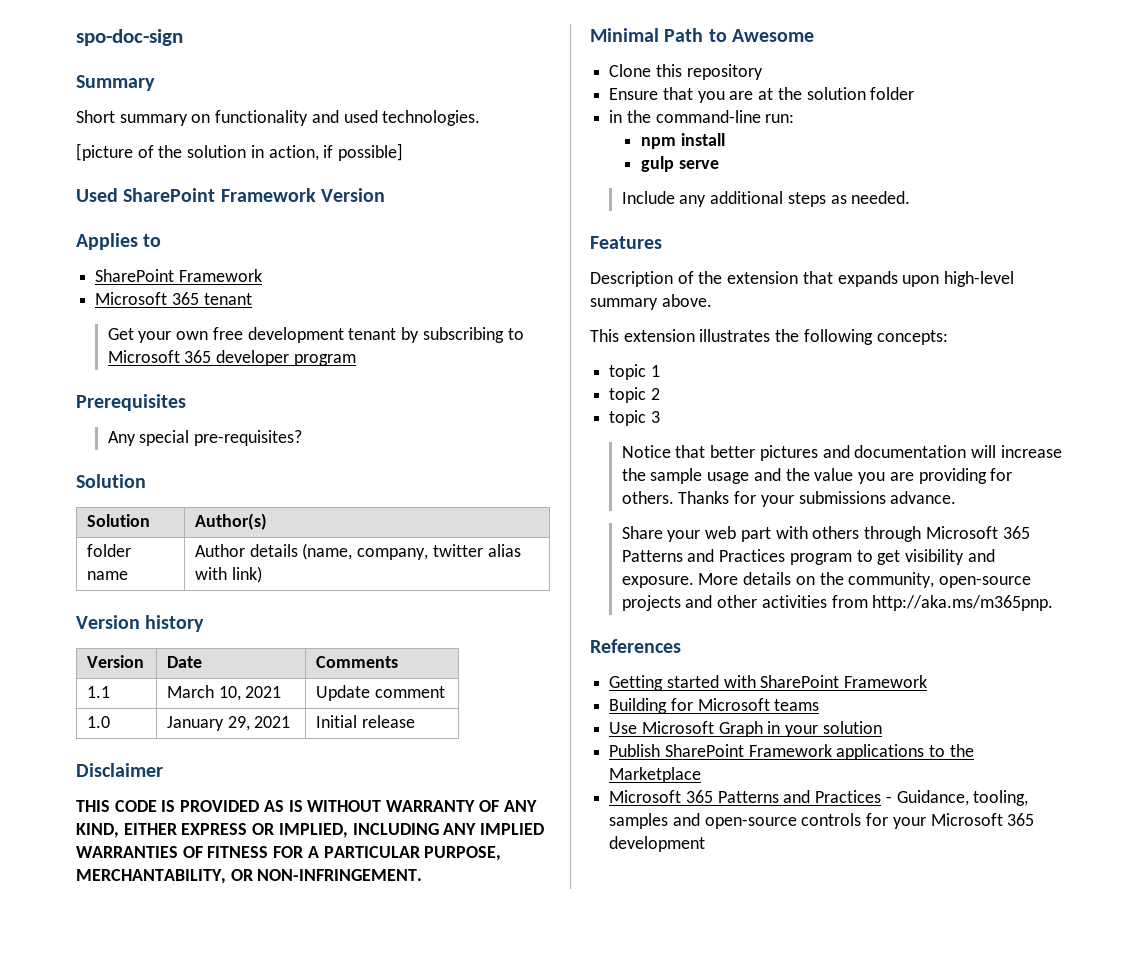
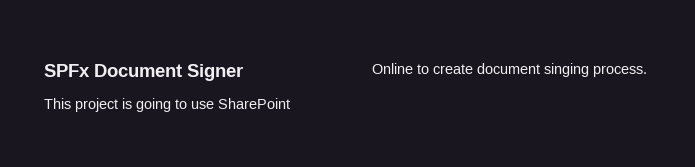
- spo-doc-sign
- Summary
- Short summary on functionality and used technologies.
- [picture of the solution in action, if possible]
- Used SharePoint Framework Version
- Applies to
- SharePoint Framework
- Microsoft 365 tenant
- Get your own free development tenant by subscribing to Microsoft 365 developer program
- Prerequisites
- Any special pre-requisites?
- Solution
- Solution | Author(s)
- folder name | Author details (name, company, twitter alias with link)
- Version history
- Version | Date | Comments
- 1.1 | March 10, 2021 | Update comment
- 1.0 | January 29, 2021 | Initial release
- Disclaimer
- THIS CODE IS PROVIDED AS IS WITHOUT WARRANTY OF ANY KIND, EITHER EXPRESS OR IMPLIED, INCLUDING ANY IMPLIED WARRANTIES OF FITNESS FOR A PARTICULAR PURPOSE, MERCHANTABILITY, OR NON-INFRINGEMENT.
- Minimal Path to Awesome
- Clone this repository
- Ensure that you are at the solution folder
- in the command-line run:
- npm install
- gulp serve
- Include any additional steps as needed.
- Features
- Description of the extension that expands upon high-level summary above.
- This extension illustrates the following concepts:
- topic 1
- topic 2
- topic 3
- Notice that better pictures and documentation will increase the sample usage and the value you are providing for others. Thanks for your submissions advance.
- Share your web part with others through Microsoft 365 Patterns and Practices program to get visibility and exposure. More details on the community, open-source projects and other activities from http://aka.ms/m365pnp.
- References
- Getting started with SharePoint Framework
- Building for Microsoft teams
- Use Microsoft Graph in your solution
- Publish SharePoint Framework applications to the Marketplace
- Microsoft 365 Patterns and Practices - Guidance, tooling, samples and open-source controls for your Microsoft 365 development
+ SPFx Document Signer
+ This project is going to use SharePoint Online to create document singing process.

